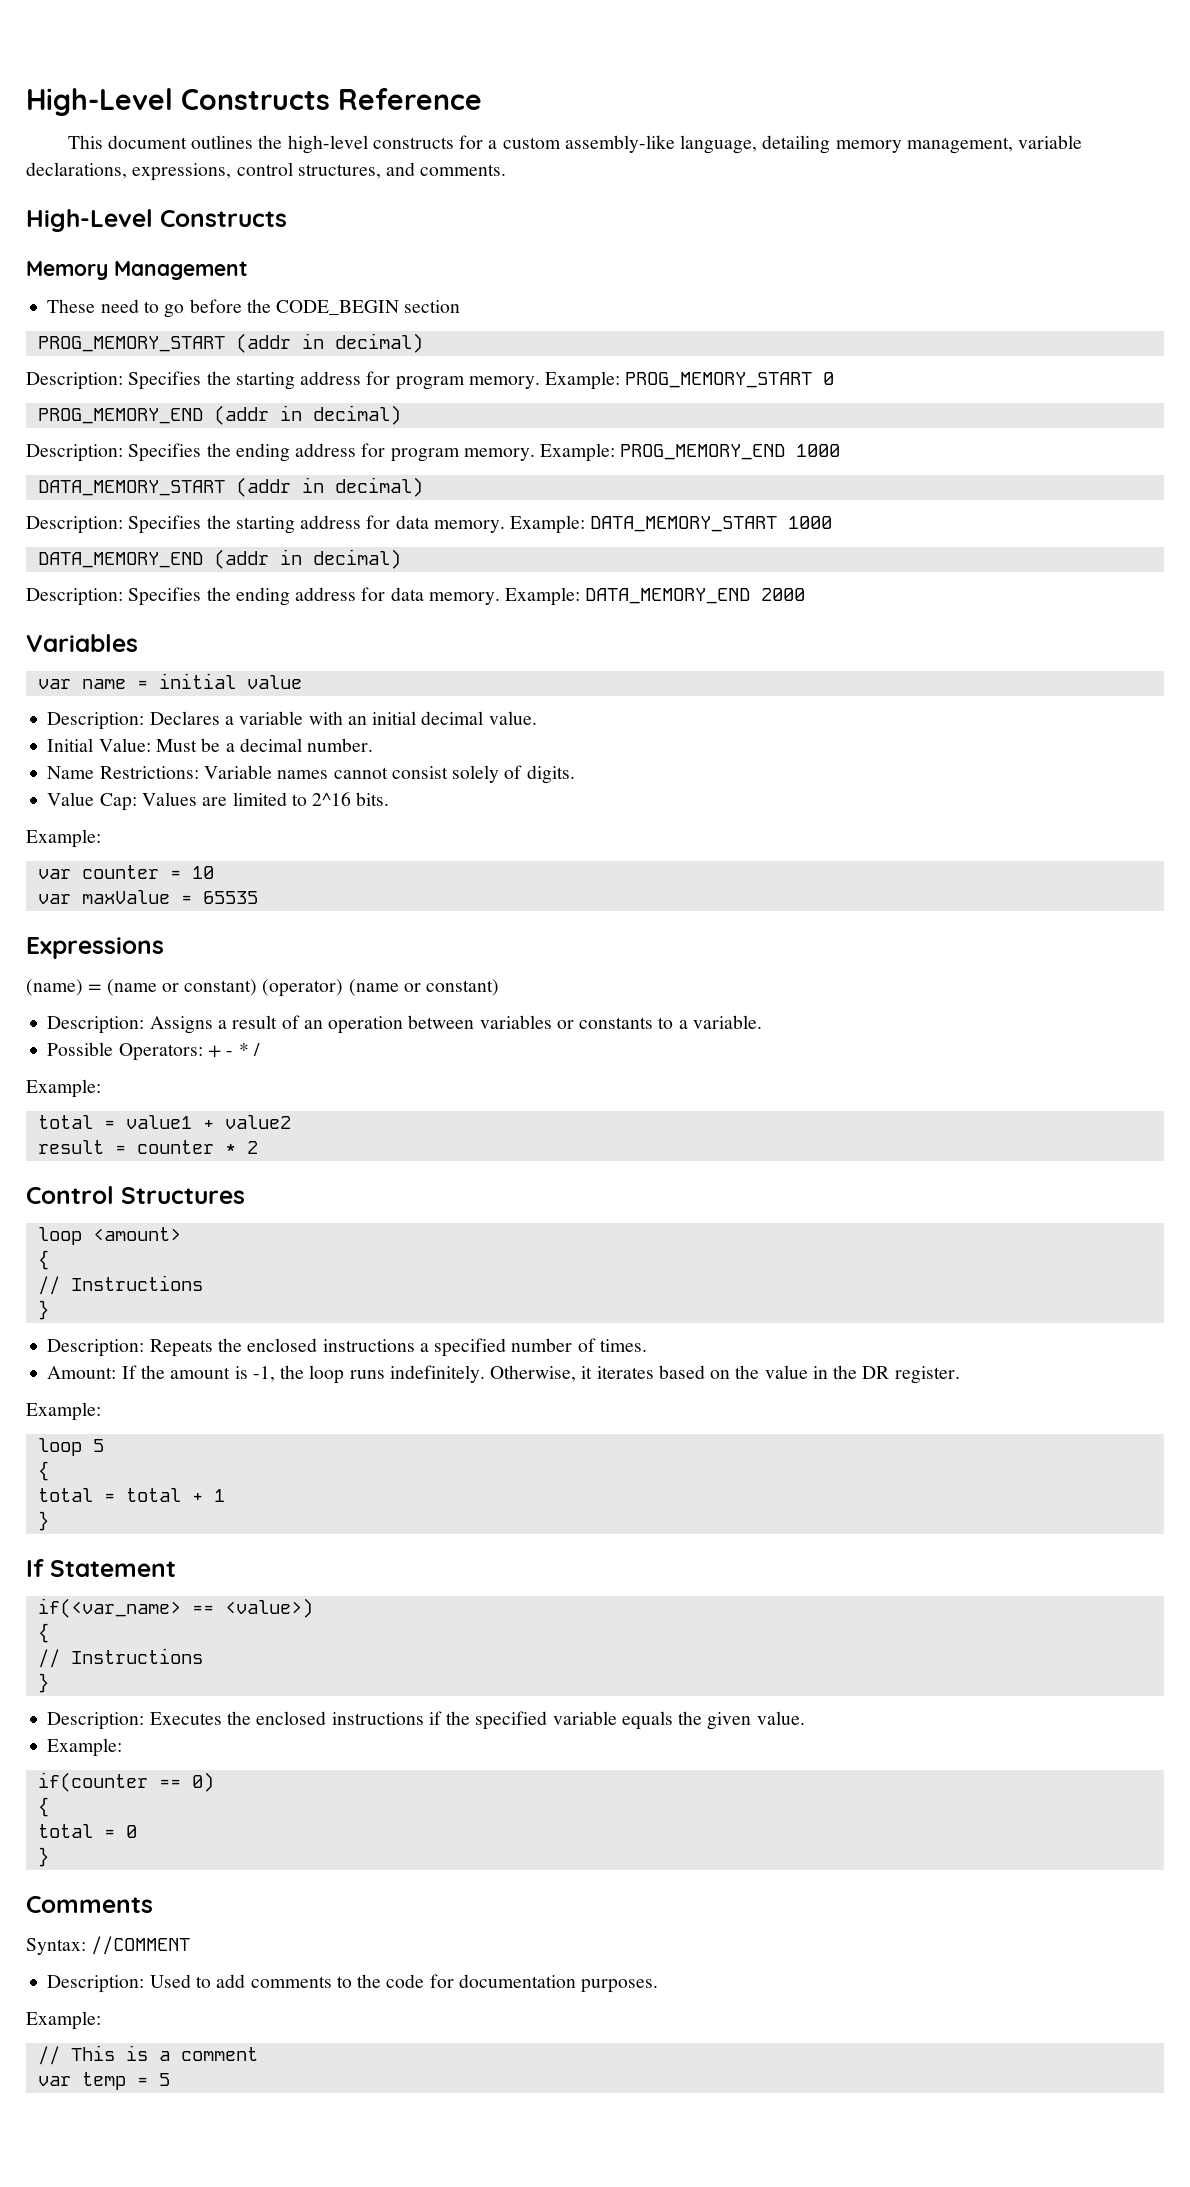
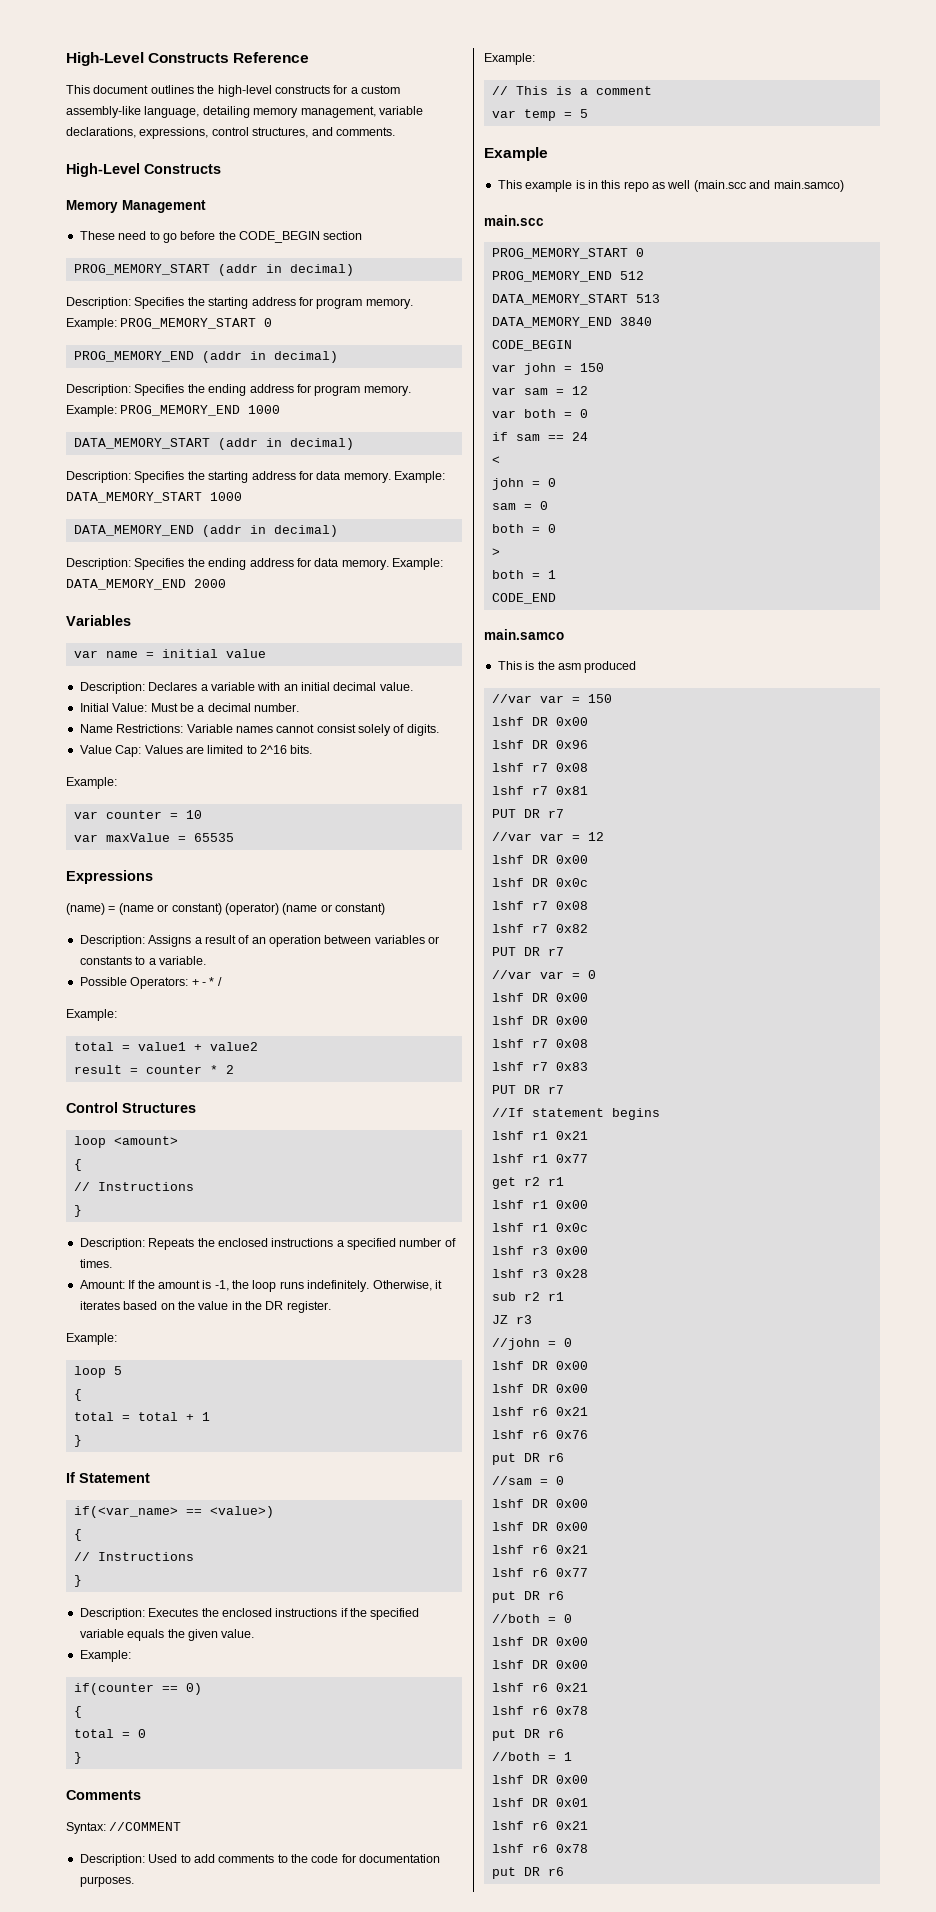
+ Example
+ This example is in this repo as well (main.scc and main.samco)
+ main.scc
+ PROG_MEMORY_START 0
+ PROG_MEMORY_END 512
+ DATA_MEMORY_START 513
+ DATA_MEMORY_END 3840
+ CODE_BEGIN
+ var john = 150
+ var sam = 12
+ var both = 0
+ if sam == 24
+ <
+ john = 0
+ sam = 0
+ both = 0
+ >
+ both = 1
+ CODE_END
+ main.samco
+ This is the asm produced
+ //var var = 150
+ lshf DR 0x00
+ lshf DR 0x96
+ lshf r7 0x08
+ lshf r7 0x81
+ PUT DR r7
+ //var var = 12
+ lshf DR 0x00
+ lshf DR 0x0c
+ lshf r7 0x08
+ lshf r7 0x82
+ PUT DR r7
+ //var var = 0
+ lshf DR 0x00
+ lshf DR 0x00
+ lshf r7 0x08
+ lshf r7 0x83
+ PUT DR r7
+ //If statement begins
+ lshf r1 0x21
+ lshf r1 0x77
+ get r2 r1
+ lshf r1 0x00
+ lshf r1 0x0c
+ lshf r3 0x00
+ lshf r3 0x28
+ sub r2 r1
+ JZ r3
+ //john = 0
+ lshf DR 0x00
+ lshf DR 0x00
+ lshf r6 0x21
+ lshf r6 0x76
+ put DR r6
+ //sam = 0
+ lshf DR 0x00
+ lshf DR 0x00
+ lshf r6 0x21
+ lshf r6 0x77
+ put DR r6
+ //both = 0
+ lshf DR 0x00
+ lshf DR 0x00
+ lshf r6 0x21
+ lshf r6 0x78
+ put DR r6
+ //both = 1
+ lshf DR 0x00
+ lshf DR 0x01
+ lshf r6 0x21
+ lshf r6 0x78
+ put DR r6

